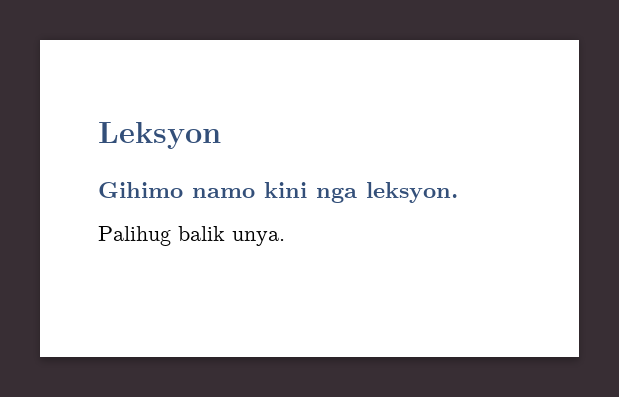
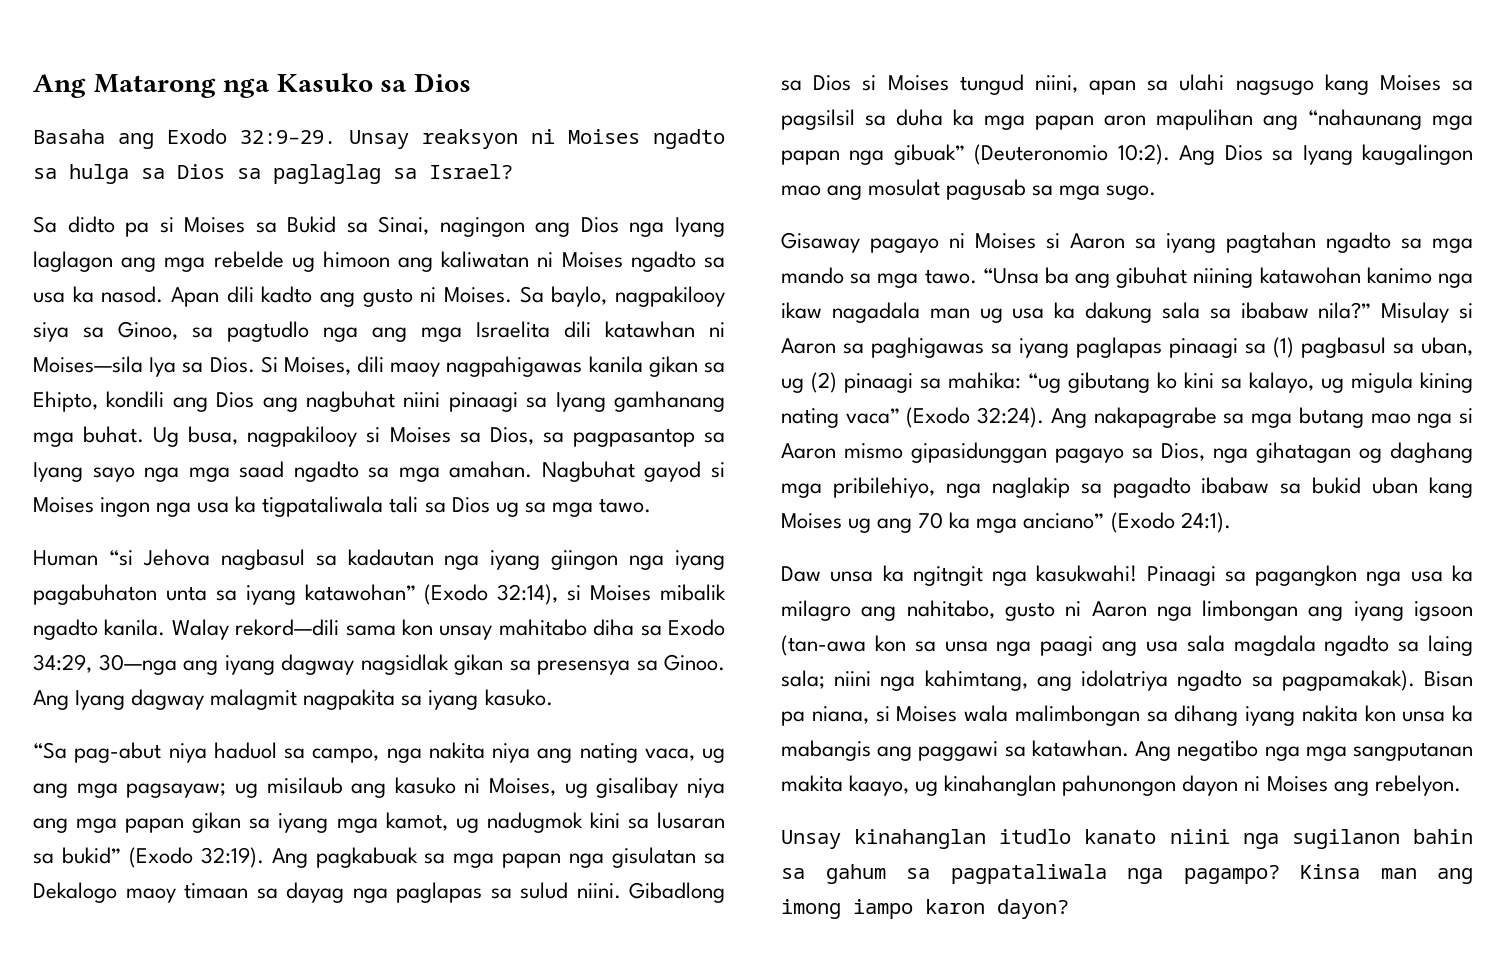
- Leksyon
- Gihimo namo kini nga leksyon.
- Palihug balik unya.
+ Ang Matarong nga Kasuko sa Dios
+ Basaha ang Exodo 32:9–29. Unsay reaksyon ni Moises ngadto sa hulga sa Dios sa paglaglag sa Israel?
+ Sa didto pa si Moises sa Bukid sa Sinai, nagingon ang Dios nga Iyang laglagon ang mga rebelde ug himoon ang kaliwatan ni Moises ngadto sa usa ka nasod. Apan dili kadto ang gusto ni Moises. Sa baylo, nagpakilooy siya sa Ginoo, sa pagtudlo nga ang mga Israelita dili katawhan ni Moises—sila Iya sa Dios. Si Moises, dili maoy nagpahigawas kanila gikan sa Ehipto, kondili ang Dios ang nagbuhat niini pinaagi sa Iyang gamhanang mga buhat. Ug busa, nagpakilooy si Moises sa Dios, sa pagpasantop sa Iyang sayo nga mga saad ngadto sa mga amahan. Nagbuhat gayod si Moises ingon nga usa ka tigpataliwala tali sa Dios ug sa mga tawo.
+ Human “si Jehova nagbasul sa kadautan nga iyang giingon nga iyang pagabuhaton unta sa iyang katawohan” (Exodo 32:14), si Moises mibalik ngadto kanila. Walay rekord—dili sama kon unsay mahitabo diha sa Exodo 34:29, 30—nga ang iyang dagway nagsidlak gikan sa presensya sa Ginoo. Ang Iyang dagway malagmit nagpakita sa iyang kasuko.
+ “Sa pag-abut niya haduol sa campo, nga nakita niya ang nating vaca, ug ang mga pagsayaw; ug misilaub ang kasuko ni Moises, ug gisalibay niya ang mga papan gikan sa iyang mga kamot, ug nadugmok kini sa lusaran sa bukid” (Exodo 32:19). Ang pagkabuak sa mga papan nga gisulatan sa Dekalogo maoy timaan sa dayag nga paglapas sa sulud niini. Gibadlong sa Dios si Moises tungud niini, apan sa ulahi nagsugo kang Moises sa pagsilsil sa duha ka mga papan aron mapulihan ang “nahaunang mga papan nga gibuak” (Deuteronomio 10:2). Ang Dios sa Iyang kaugalingon mao ang mosulat pagusab sa mga sugo.
+ Gisaway pagayo ni Moises si Aaron sa iyang pagtahan ngadto sa mga mando sa mga tawo. “Unsa ba ang gibuhat niining katawohan kanimo nga ikaw nagadala man ug usa ka dakung sala sa ibabaw nila?” Misulay si Aaron sa paghigawas sa iyang paglapas pinaagi sa (1) pagbasul sa uban, ug (2) pinaagi sa mahika: “ug gibutang ko kini sa kalayo, ug migula kining nating vaca” (Exodo 32:24). Ang nakapagrabe sa mga butang mao nga si Aaron mismo gipasidunggan pagayo sa Dios, nga gihatagan og daghang mga pribilehiyo, nga naglakip sa pagadto ibabaw sa bukid uban kang Moises ug ang 70 ka mga anciano” (Exodo 24:1).
+ Daw unsa ka ngitngit nga kasukwahi! Pinaagi sa pagangkon nga usa ka milagro ang nahitabo, gusto ni Aaron nga limbongan ang iyang igsoon (tan-awa kon sa unsa nga paagi ang usa sala magdala ngadto sa laing sala; niini nga kahimtang, ang idolatriya ngadto sa pagpamakak). Bisan pa niana, si Moises wala malimbongan sa dihang iyang nakita kon unsa ka mabangis ang paggawi sa katawhan. Ang negatibo nga mga sangputanan makita kaayo, ug kinahanglan pahunongon dayon ni Moises ang rebelyon.
+ Unsay kinahanglan itudlo kanato niini nga sugilanon bahin sa gahum sa pagpataliwala nga pagampo? Kinsa man ang imong iampo karon dayon?

